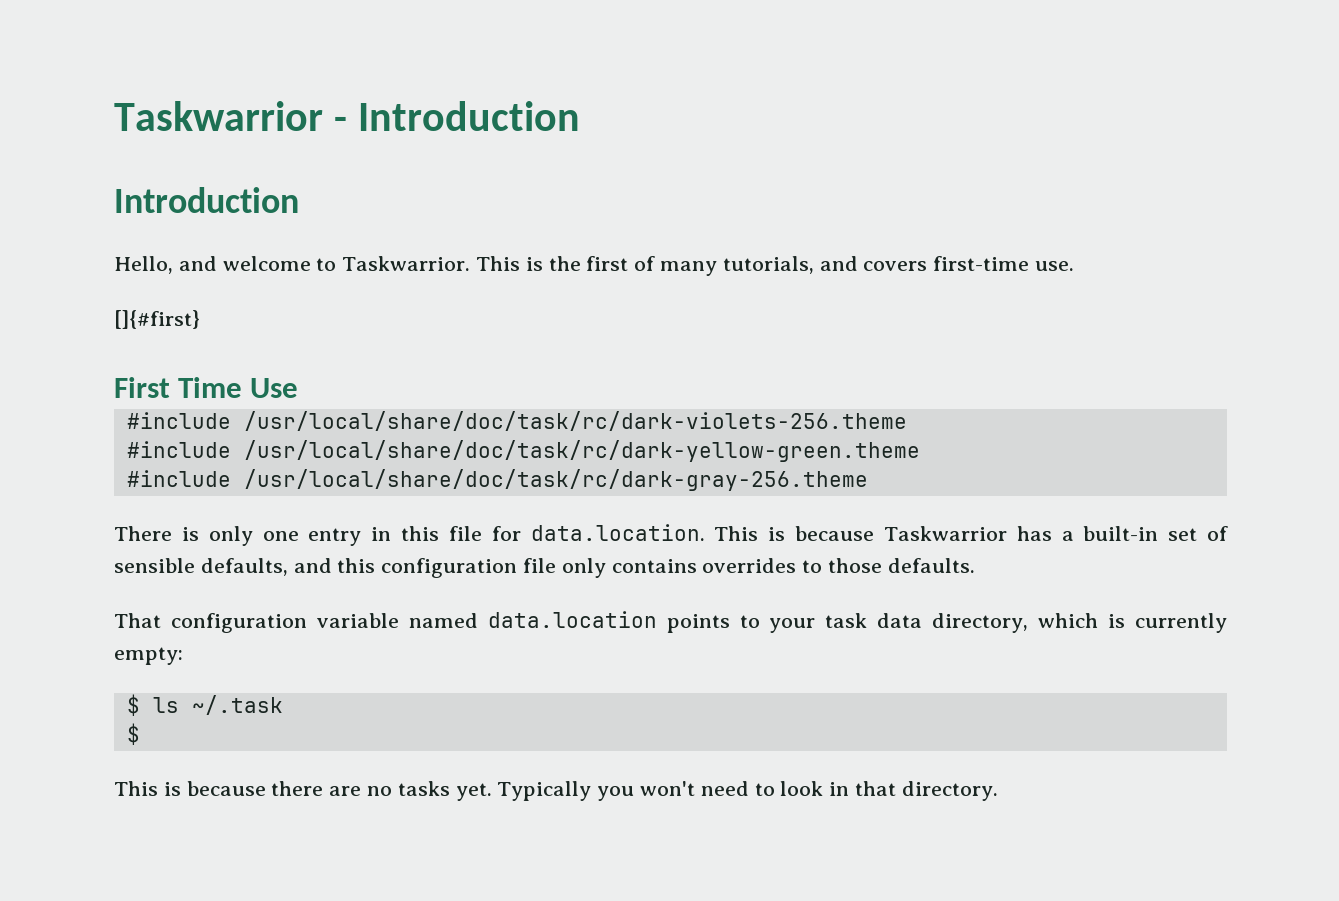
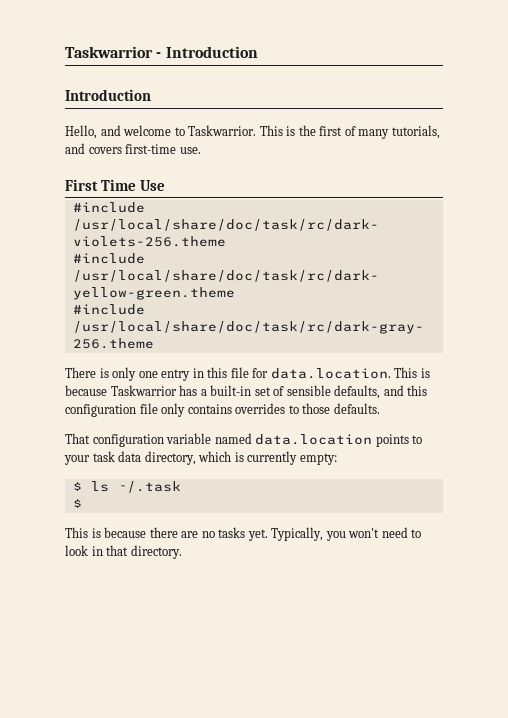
- []{#first}
- Typically you won't need to look in that directory.
+ Typically, you won't need to look in that directory.

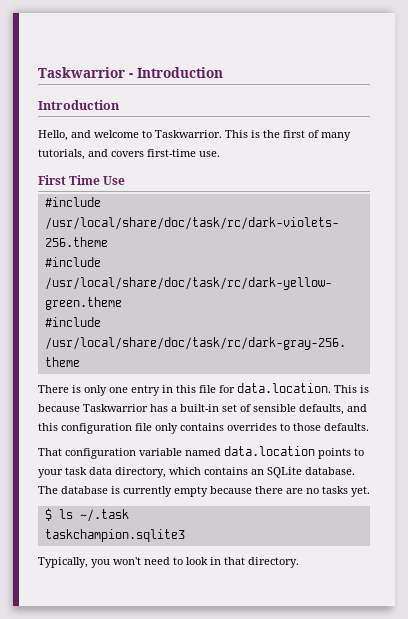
- That configuration variable named data.location points to your task data directory, which is currently empty:
+ That configuration variable named data.location points to your task data directory, which contains an SQLite database. The database is currently empty because there are no tasks yet.
  $ ls ~/.task
- $
- This is because there are no tasks yet. Typically, you won't need to look in that directory.
+ taskchampion.sqlite3
+ Typically, you won't need to look in that directory.

